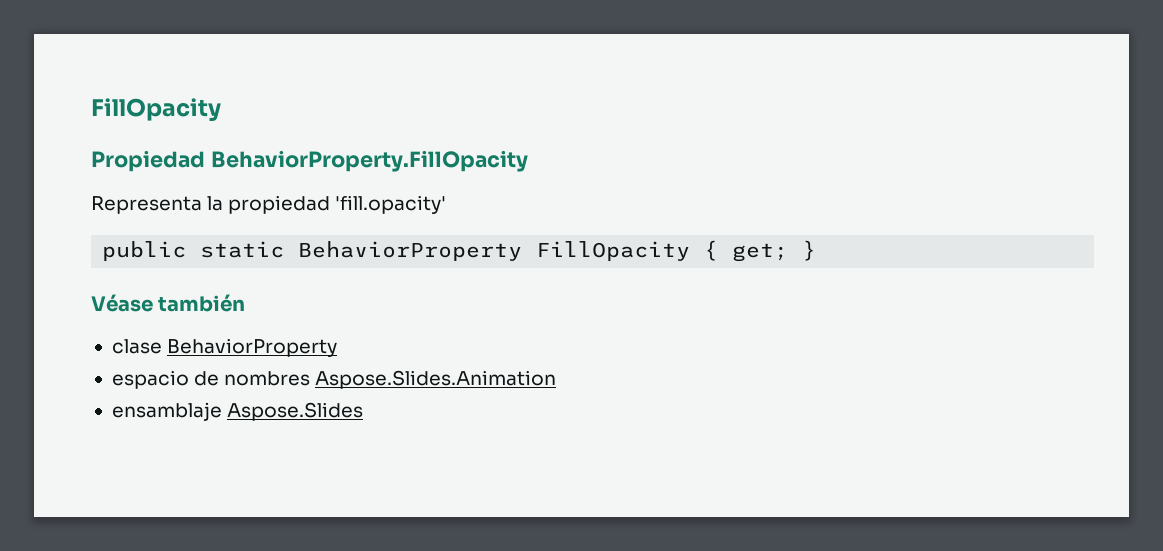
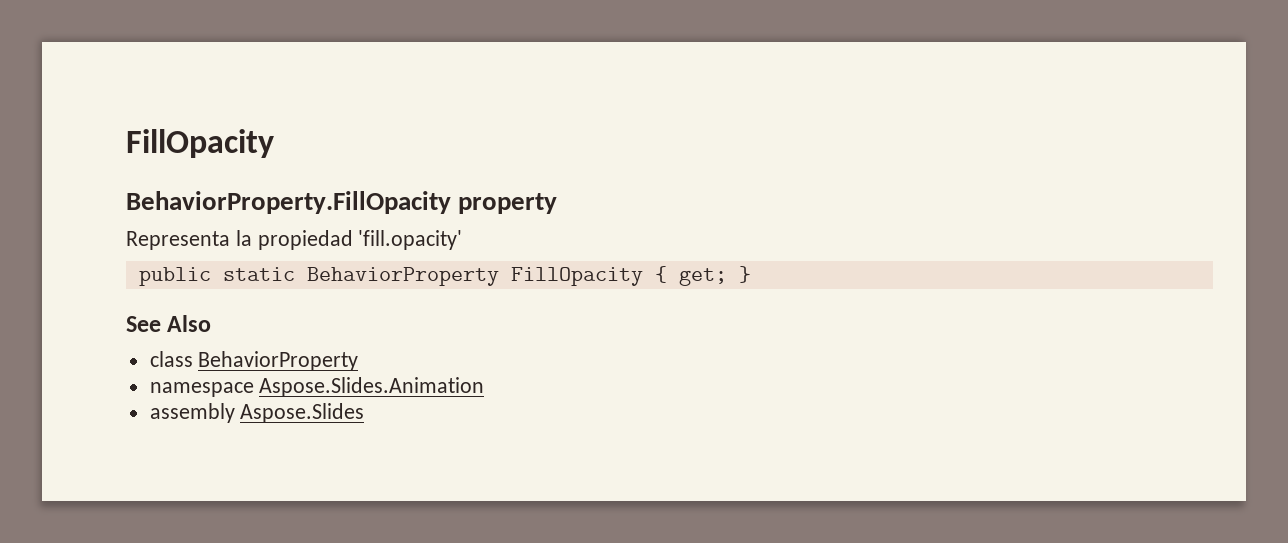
- Propiedad BehaviorProperty.FillOpacity
+ BehaviorProperty.FillOpacity property
- Véase también
- clase BehaviorProperty
- espacio de nombres Aspose.Slides.Animation
+ See Also
+ class BehaviorProperty
+ namespace Aspose.Slides.Animation
- ensamblaje Aspose.Slides
+ assembly Aspose.Slides

